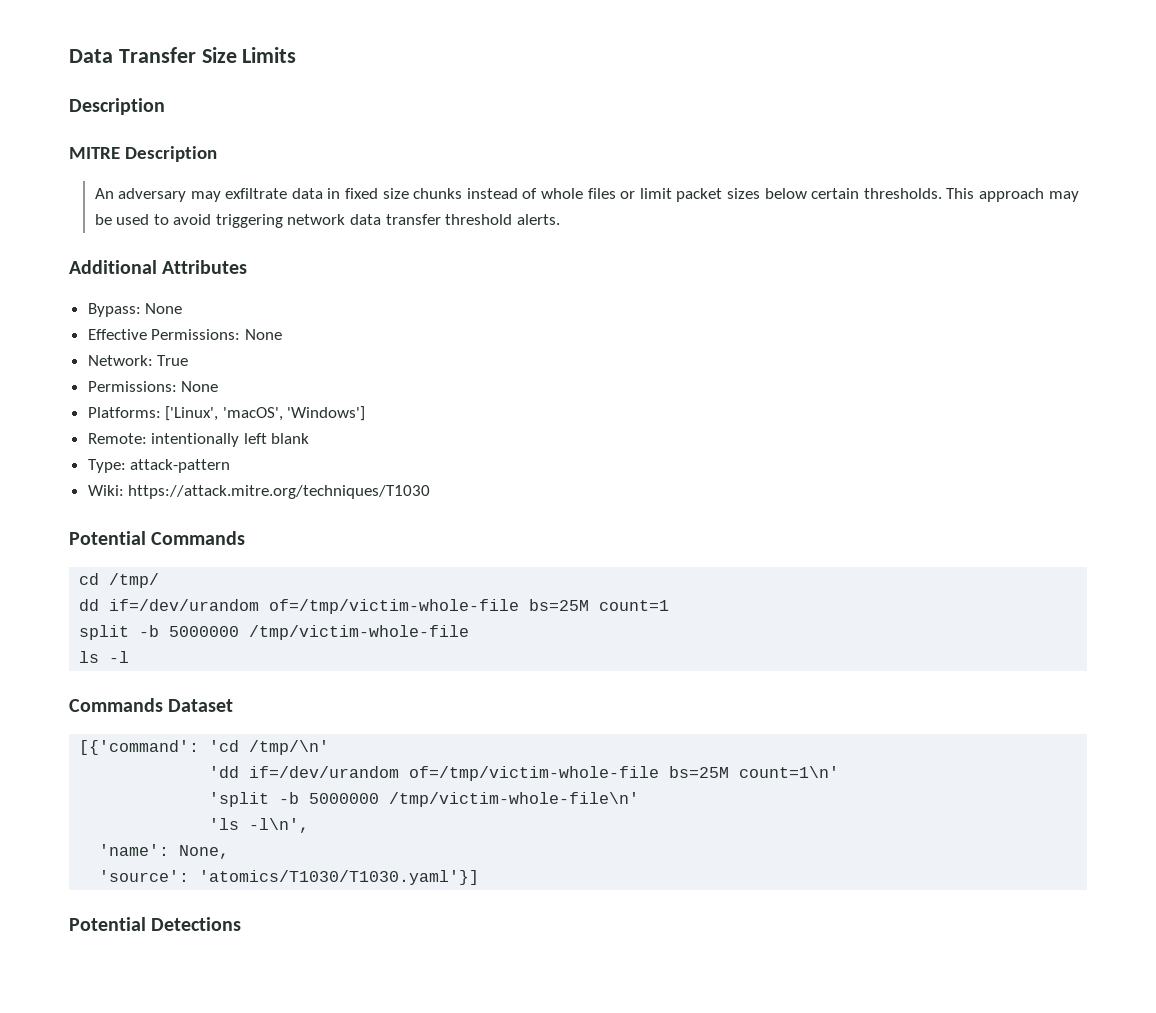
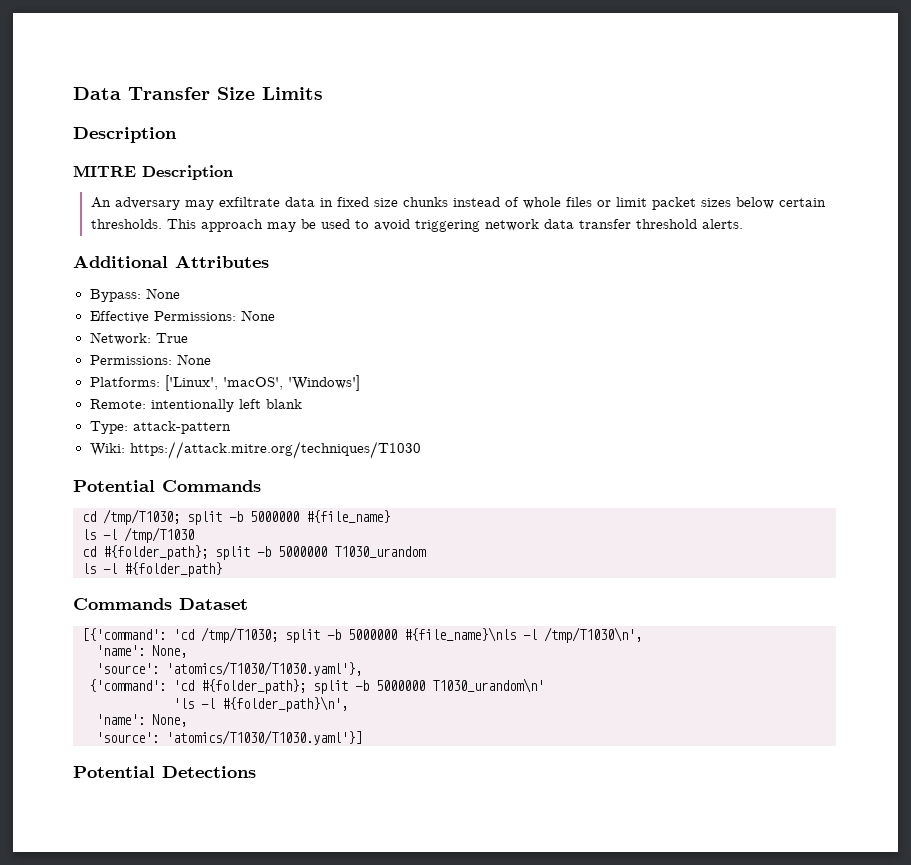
- cd /tmp/
- dd if=/dev/urandom of=/tmp/victim-whole-file bs=25M count=1
- split -b 5000000 /tmp/victim-whole-file
- ls -l
+ cd /tmp/T1030; split -b 5000000 #{file_name}
+ ls -l /tmp/T1030
+ cd #{folder_path}; split -b 5000000 T1030_urandom
+ ls -l #{folder_path}
  Commands Dataset
- [{'command': 'cd /tmp/\n'
- 'dd if=/dev/urandom of=/tmp/victim-whole-file bs=25M count=1\n'
- 'split -b 5000000 /tmp/victim-whole-file\n'
+ [{'command': 'cd /tmp/T1030; split -b 5000000 #{file_name}\nls -l /tmp/T1030\n',
+ 'name': None,
+ 'source': 'atomics/T1030/T1030.yaml'},
+ {'command': 'cd #{folder_path}; split -b 5000000 T1030_urandom\n'
- 'ls -l\n',
+ 'ls -l #{folder_path}\n',

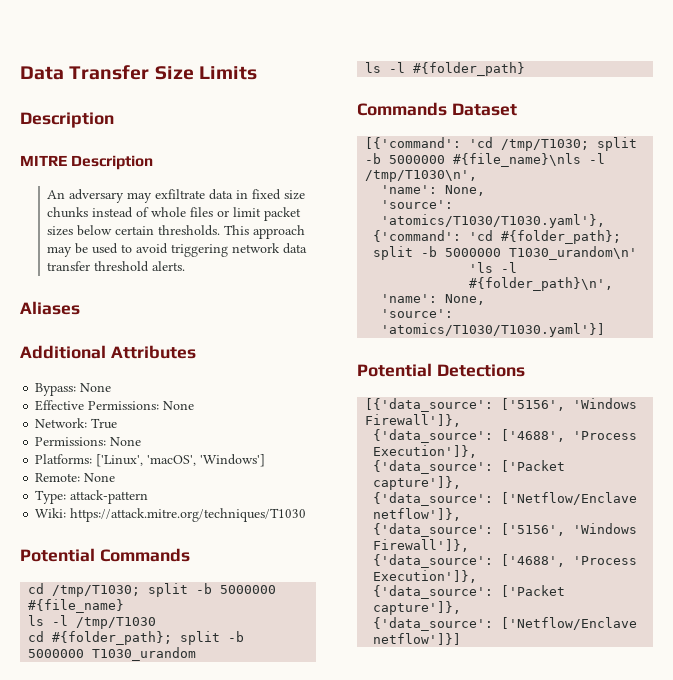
+ Aliases
- Remote: intentionally left blank
+ Remote: None
+ [{'data_source': ['5156', 'Windows Firewall']},
+ {'data_source': ['4688', 'Process Execution']},
+ {'data_source': ['Packet capture']},
+ {'data_source': ['Netflow/Enclave netflow']},
+ {'data_source': ['5156', 'Windows Firewall']},
+ {'data_source': ['4688', 'Process Execution']},
+ {'data_source': ['Packet capture']},
+ {'data_source': ['Netflow/Enclave netflow']}]

